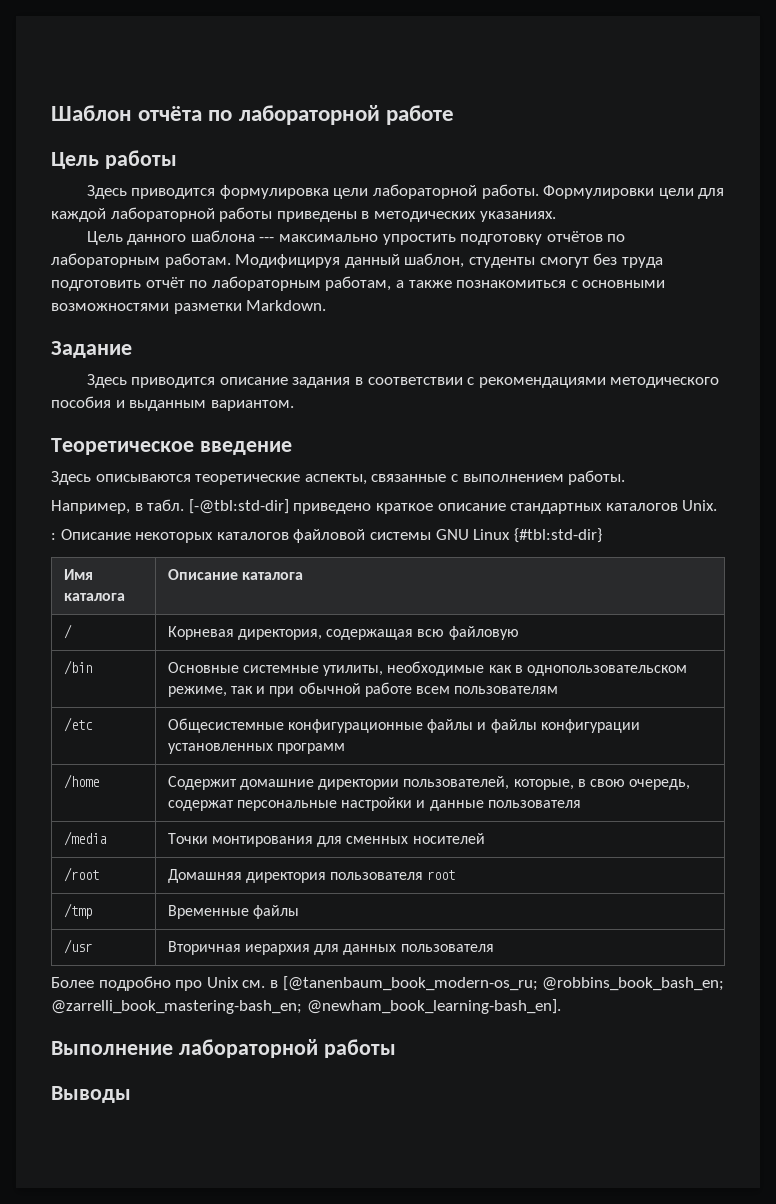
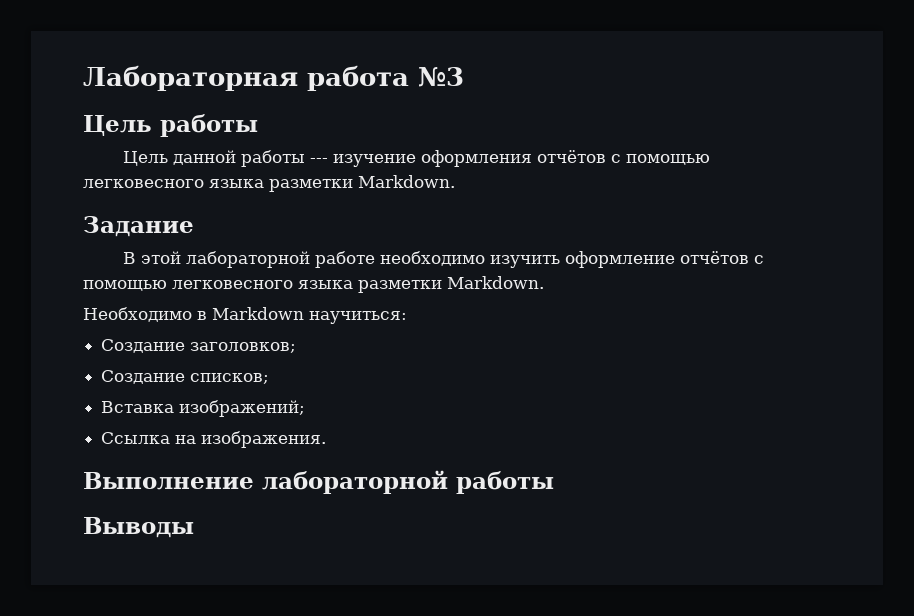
- Шаблон отчёта по лабораторной работе
+ Лабораторная работа №3
  Цель работы
- Здесь приводится формулировка цели лабораторной работы. Формулировки цели для каждой лабораторной работы приведены в методических указаниях.
- Цель данного шаблона --- максимально упростить подготовку отчётов по лабораторным работам. Модифицируя данный шаблон, студенты смогут без труда подготовить отчёт по лабораторным работам, а также познакомиться с основными возможностями разметки Markdown.
+ Цель данной работы --- изучение оформления отчётов с помощью легковесного языка разметки Markdown.
  Задание
- Здесь приводится описание задания в соответствии с рекомендациями методического пособия и выданным вариантом.
- Теоретическое введение
- Здесь описываются теоретические аспекты, связанные с выполнением работы.
- Например, в табл. [-@tbl:std-dir] приведено краткое описание стандартных каталогов Unix.
- : Описание некоторых каталогов файловой системы GNU Linux {#tbl:std-dir}
- Имя каталога | Описание каталога
- / | Корневая директория, содержащая всю файловую
- /bin | Основные системные утилиты, необходимые как в однопользовательском режиме, так и при обычной работе всем пользователям
- /etc | Общесистемные конфигурационные файлы и файлы конфигурации установленных программ
- /home | Содержит домашние директории пользователей, которые, в свою очередь, содержат персональные настройки и данные пользователя
- /media | Точки монтирования для сменных носителей
- /root | Домашняя директория пользователя root
- /tmp | Временные файлы
- /usr | Вторичная иерархия для данных пользователя
- Более подробно про Unix см. в [@tanenbaum_book_modern-os_ru; @robbins_book_bash_en; @zarrelli_book_mastering-bash_en; @newham_book_learning-bash_en].
+ В этой лабораторной работе необходимо изучить оформление отчётов с помощью легковесного языка разметки Markdown.
+ Необходимо в Markdown научиться:
+ Создание заголовков;
+ Создание списков;
+ Вставка изображений;
+ Ссылка на изображения.

